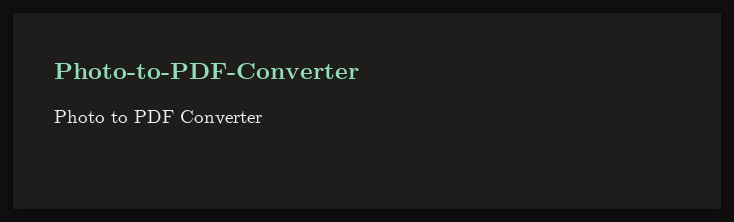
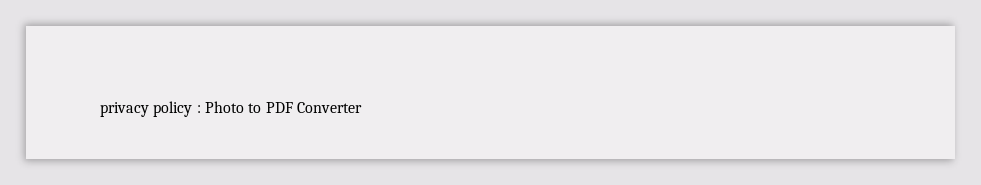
- Photo-to-PDF-Converter
- Photo to PDF Converter
+ privacy policy : Photo to PDF Converter

